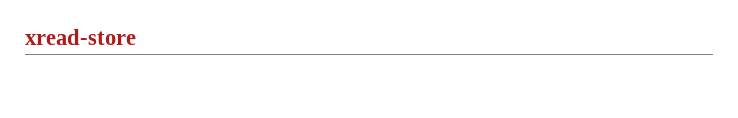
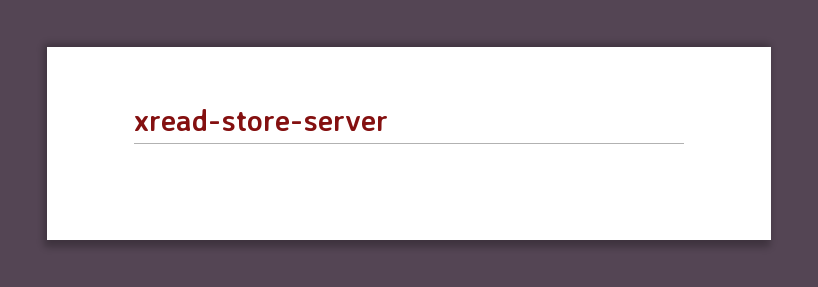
- xread-store
+ xread-store-server

